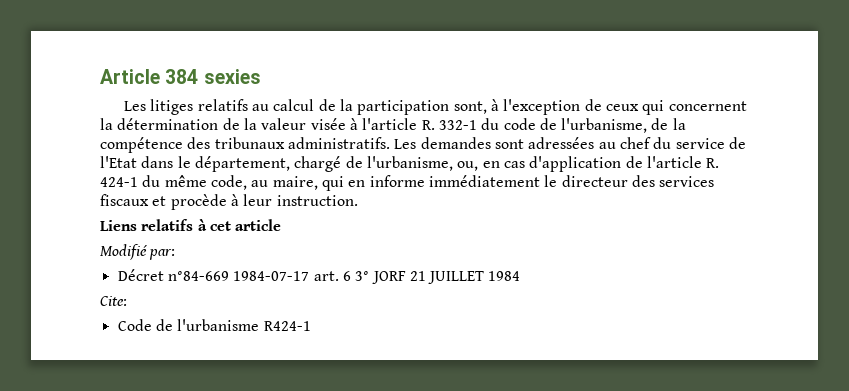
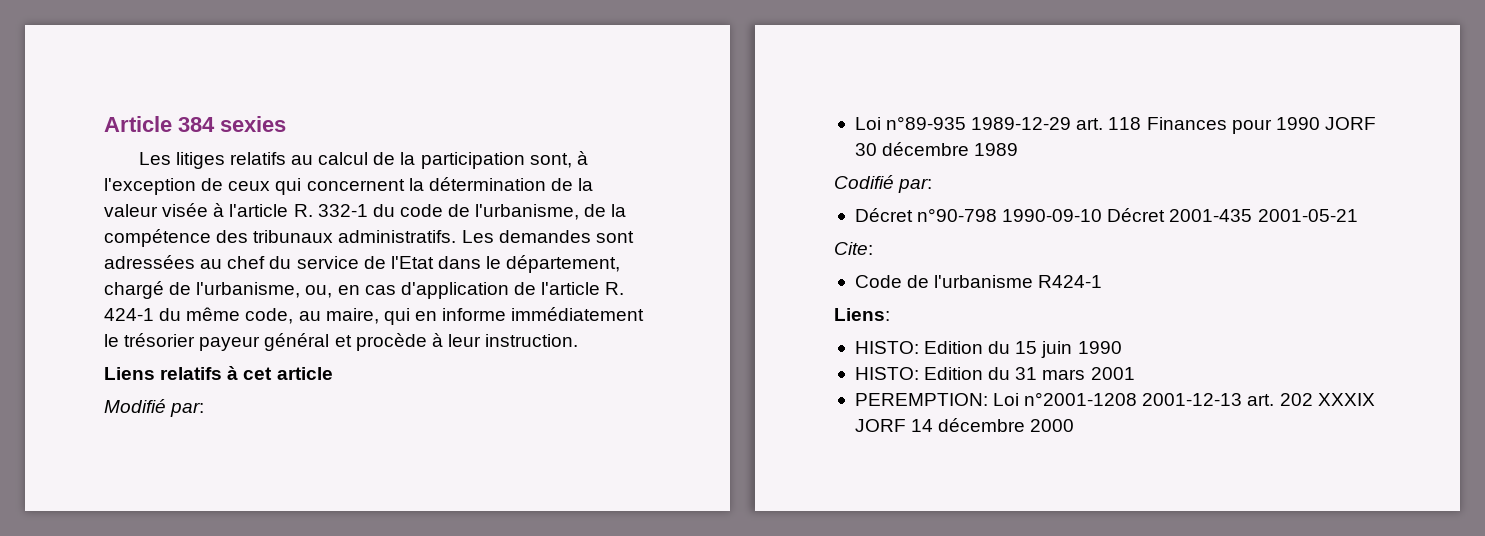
- Les demandes sont adressées au chef du service de l'Etat dans le département, chargé de l'urbanisme, ou, en cas d'application de l'article R. 424-1 du même code, au maire, qui en informe immédiatement le directeur des services fiscaux et procède à leur instruction.
+ Les demandes sont adressées au chef du service de l'Etat dans le département, chargé de l'urbanisme, ou, en cas d'application de l'article R. 424-1 du même code, au maire, qui en informe immédiatement le trésorier payeur général et procède à leur instruction.
- Décret n°84-669 1984-07-17 art. 6 3° JORF 21 JUILLET 1984
+ Loi n°89-935 1989-12-29 art. 118 Finances pour 1990 JORF 30 décembre 1989
+ Codifié par:
+ Décret n°90-798 1990-09-10 Décret 2001-435 2001-05-21
+ Liens:
+ HISTO: Edition du 15 juin 1990
+ HISTO: Edition du 31 mars 2001
+ PEREMPTION: Loi n°2001-1208 2001-12-13 art. 202 XXXIX JORF 14 décembre 2000

